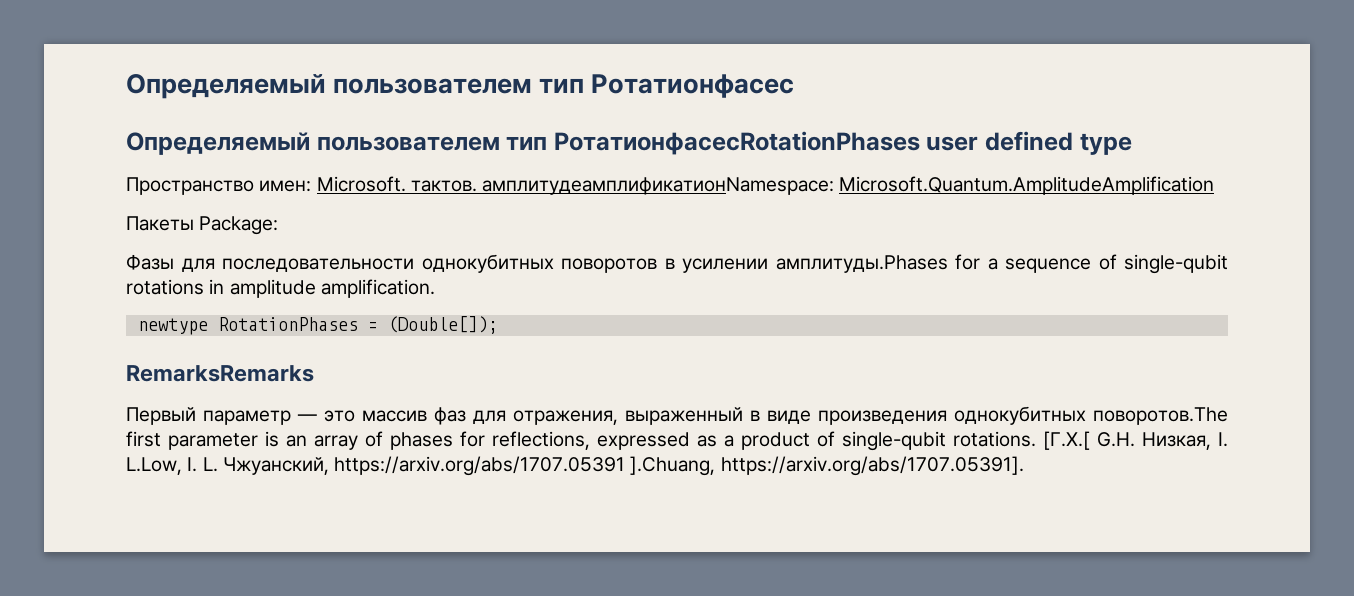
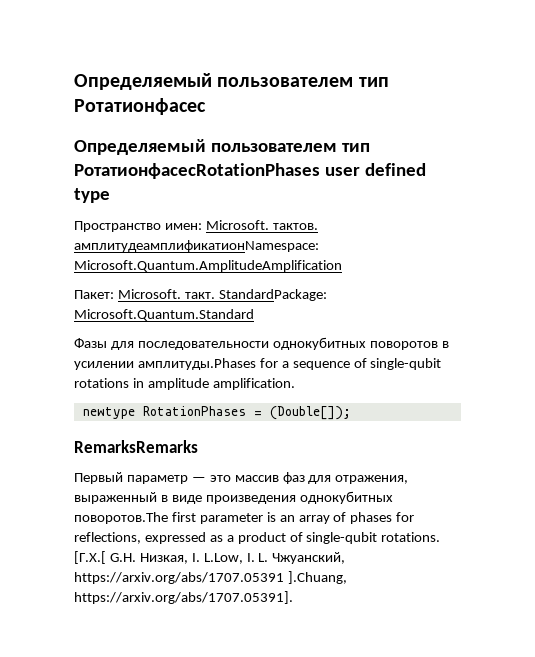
- Пакеты Package:
+ Пакет: Microsoft. такт. StandardPackage: Microsoft.Quantum.Standard

